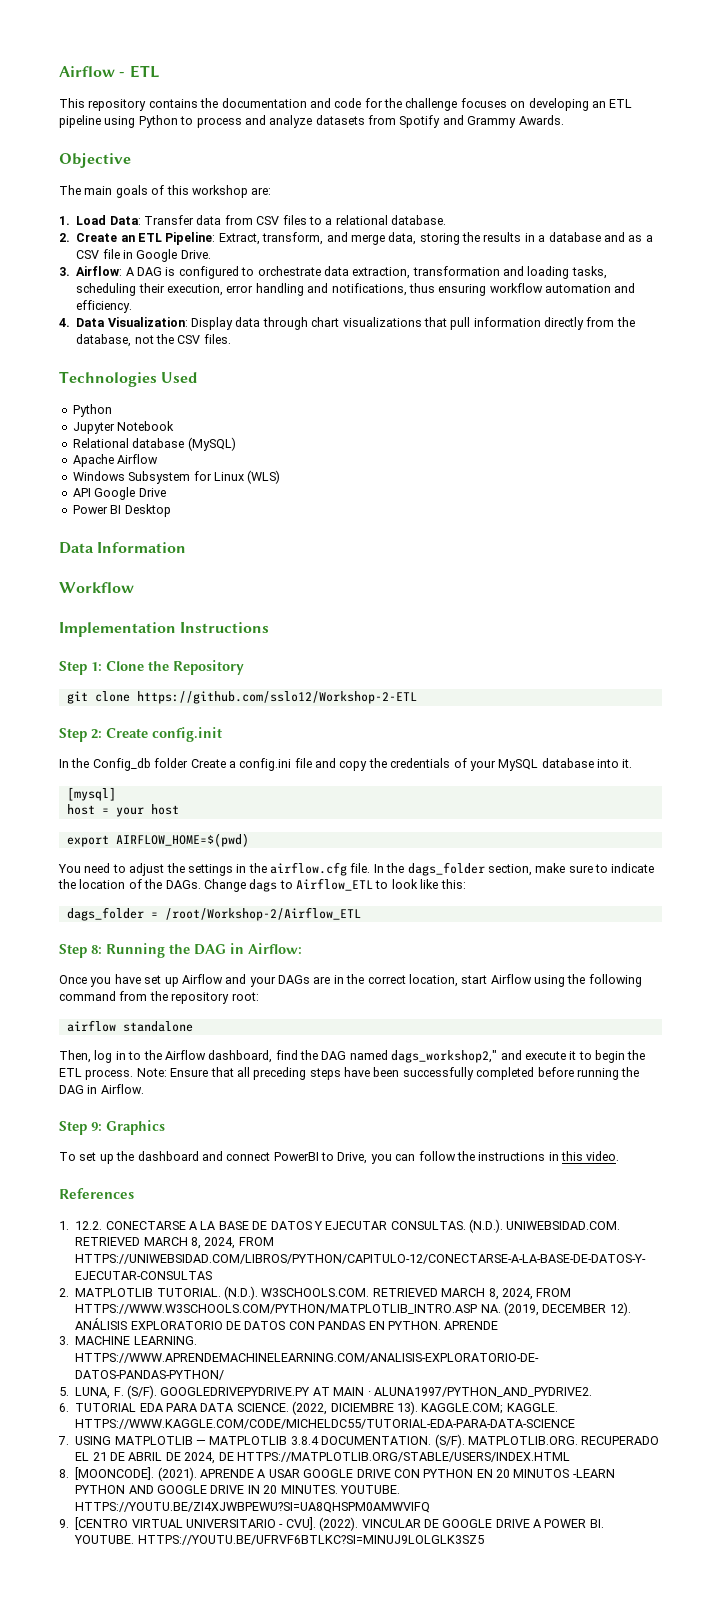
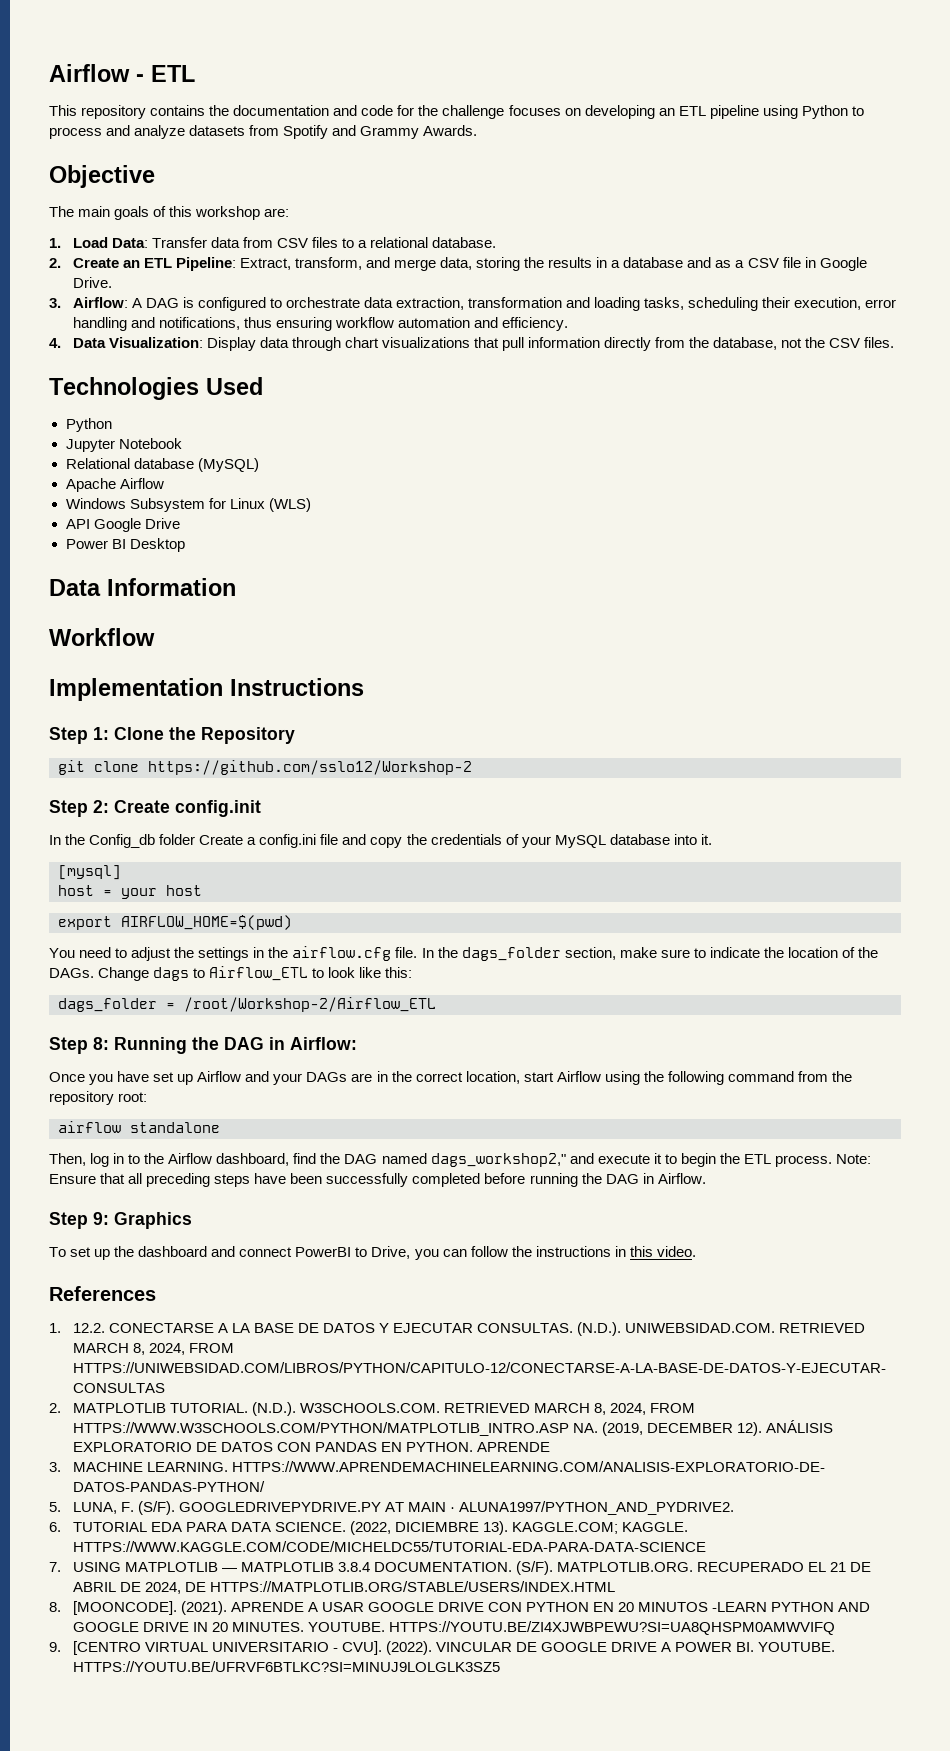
- git clone https://github.com/sslo12/Workshop-2-ETL
+ git clone https://github.com/sslo12/Workshop-2

